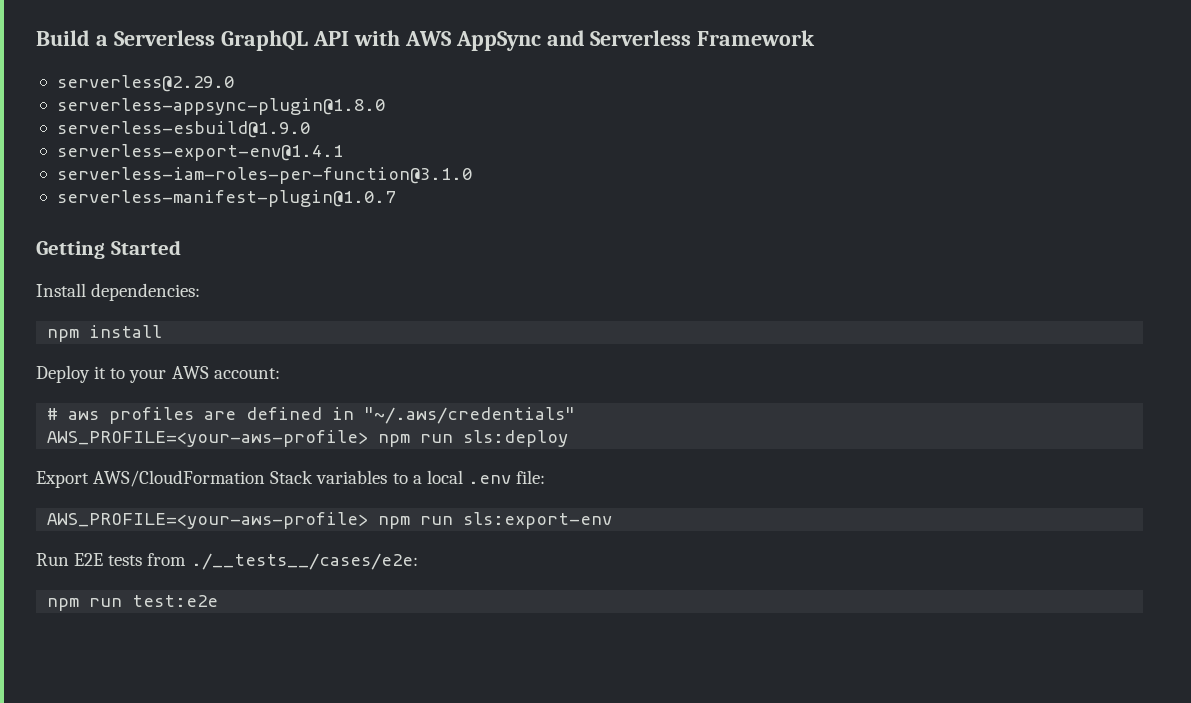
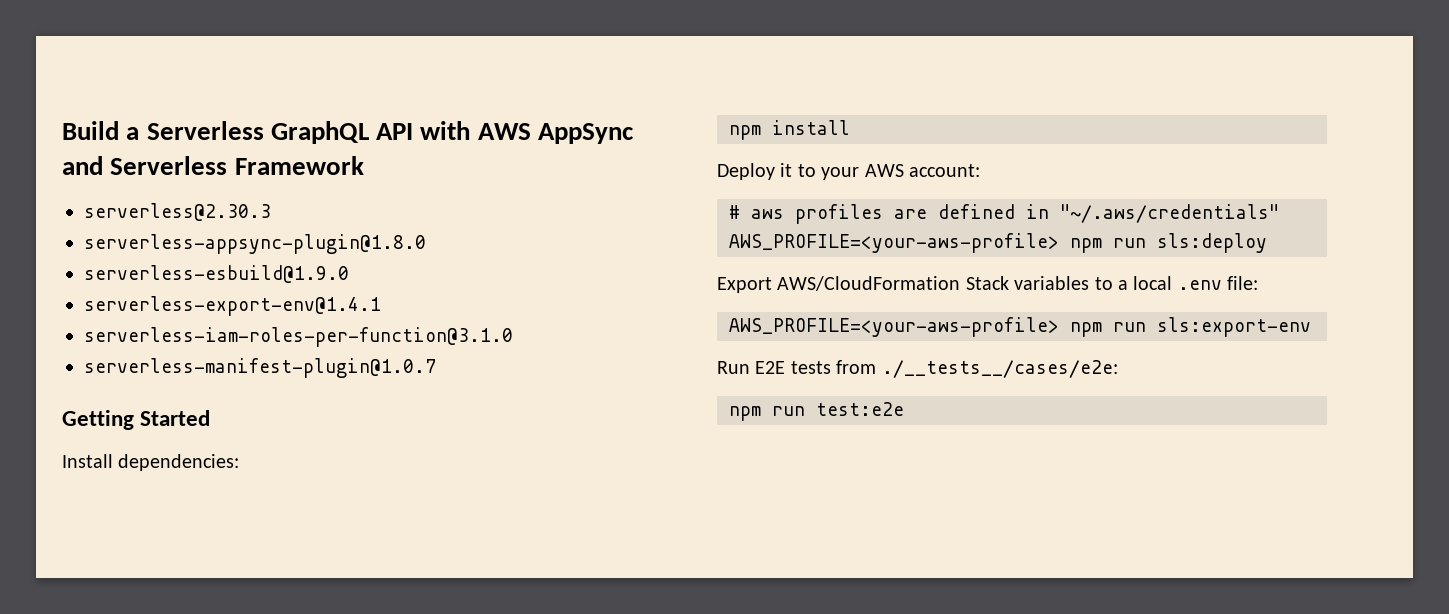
- serverless@2.29.0
+ serverless@2.30.3

